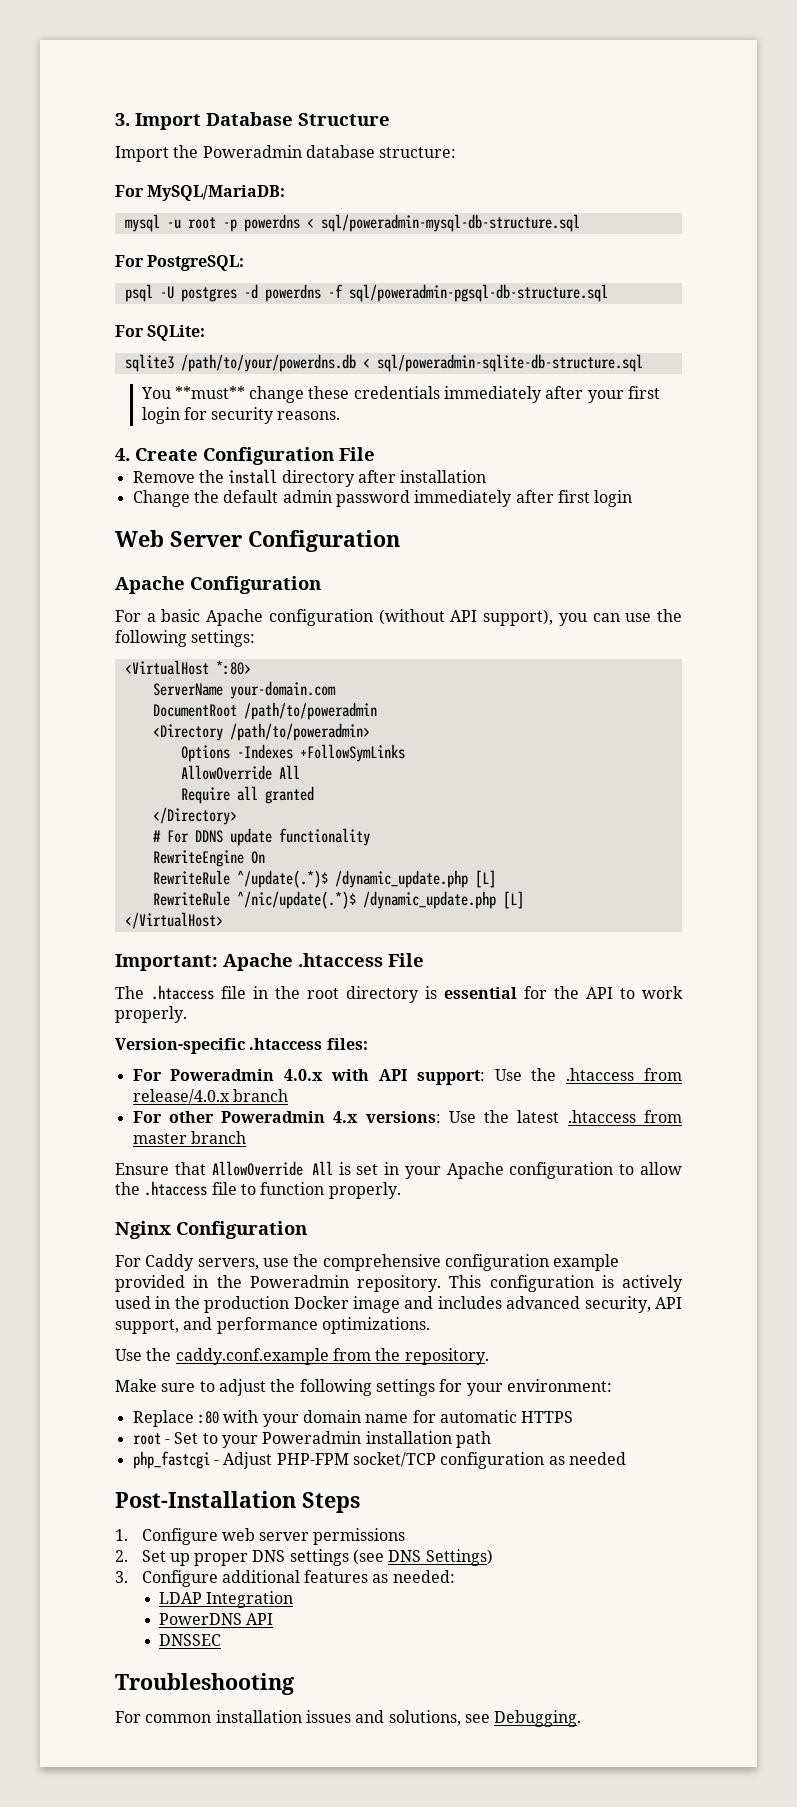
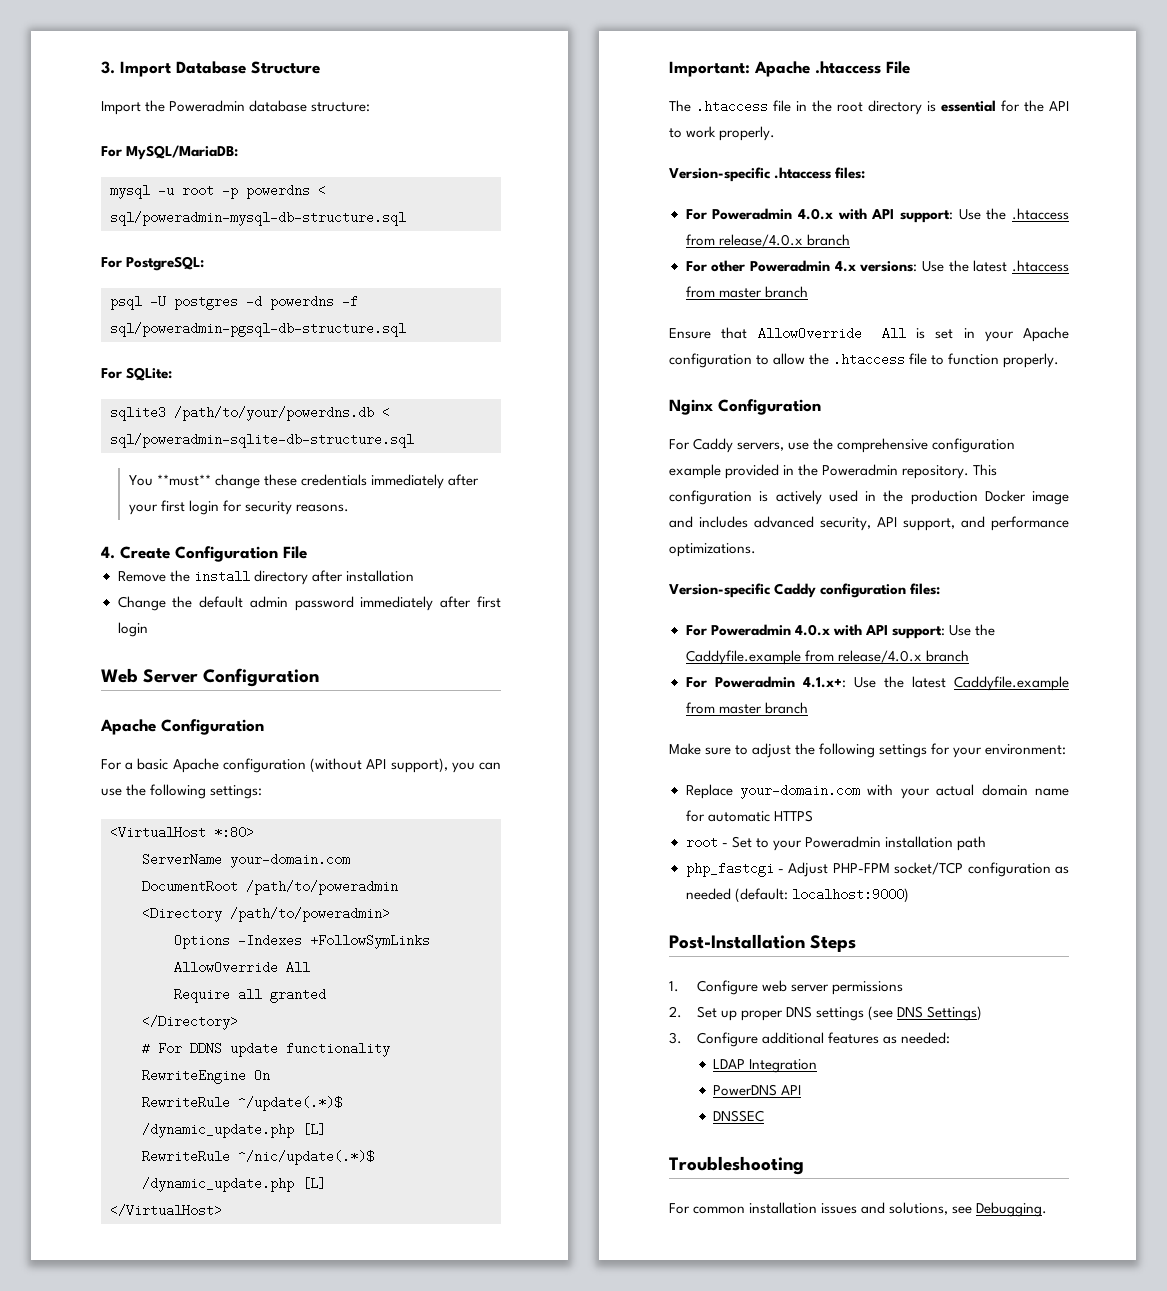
- Use the caddy.conf.example from the repository.
+ Version-specific Caddy configuration files:
+ For Poweradmin 4.0.x with API support: Use the Caddyfile.example from release/4.0.x branch
+ For Poweradmin 4.1.x+: Use the latest Caddyfile.example from master branch
- Replace :80 with your domain name for automatic HTTPS
+ Replace your-domain.com with your actual domain name for automatic HTTPS
- php_fastcgi - Adjust PHP-FPM socket/TCP configuration as needed
+ php_fastcgi - Adjust PHP-FPM socket/TCP configuration as needed (default: localhost:9000)

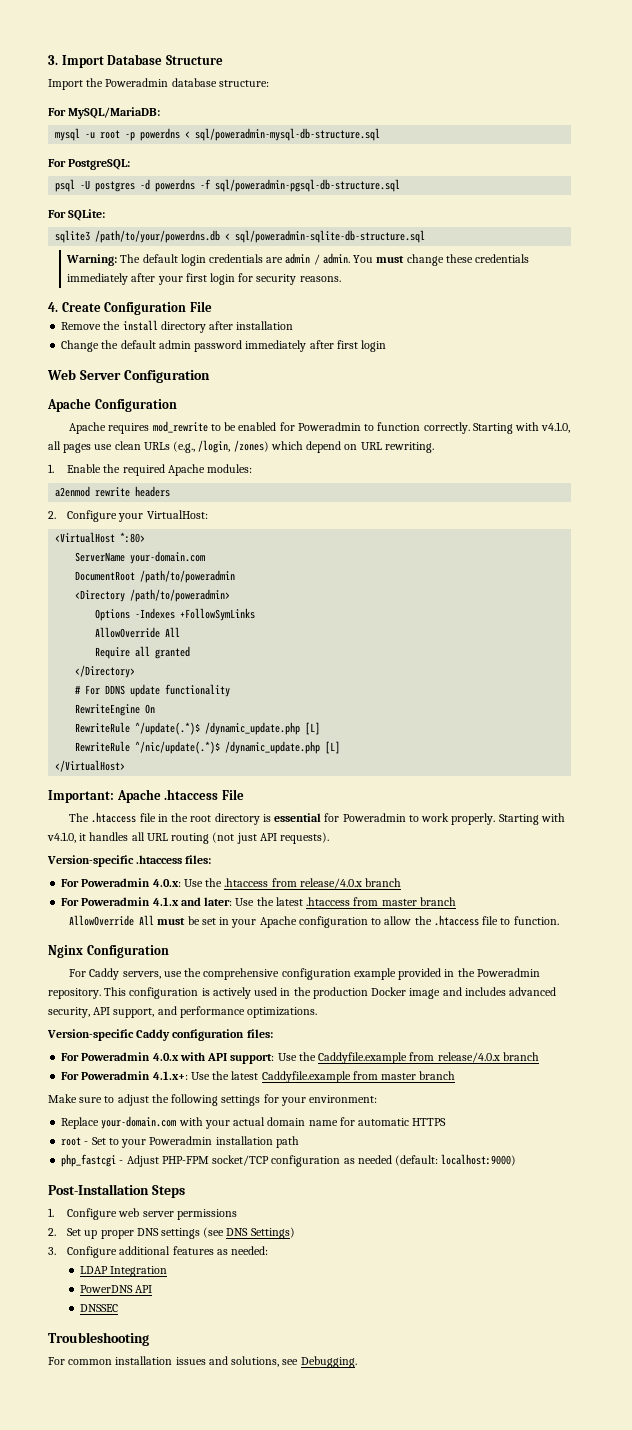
- You **must** change these credentials immediately after your first login for security reasons.
+ Warning: The default login credentials are admin / admin. You must change these credentials immediately after your first login for security reasons.
- For a basic Apache configuration (without API support), you can use the following settings:
+ Apache requires mod_rewrite to be enabled for Poweradmin to function correctly. Starting with v4.1.0, all pages use clean URLs (e.g., /login, /zones) which depend on URL rewriting.
+ 1. Enable the required Apache modules:
+ a2enmod rewrite headers
+ 2. Configure your VirtualHost:
- The .htaccess file in the root directory is essential for the API to work properly.
+ The .htaccess file in the root directory is essential for Poweradmin to work properly. Starting with v4.1.0, it handles all URL routing (not just API requests).
- For Poweradmin 4.0.x with API support: Use the .htaccess from release/4.0.x branch
+ For Poweradmin 4.0.x: Use the .htaccess from release/4.0.x branch
- For other Poweradmin 4.x versions: Use the latest .htaccess from master branch
+ For Poweradmin 4.1.x and later: Use the latest .htaccess from master branch
- Ensure that AllowOverride All is set in your Apache configuration to allow the .htaccess file to function properly.
+ AllowOverride All must be set in your Apache configuration to allow the .htaccess file to function.

